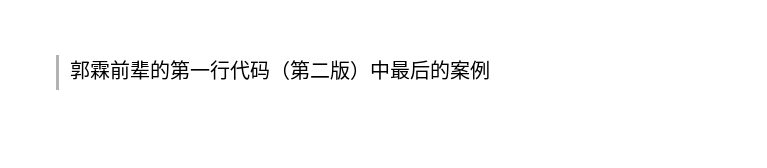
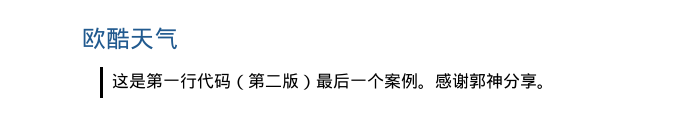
- 郭霖前辈的第一行代码（第二版）中最后的案例
+ 欧酷天气
+ 这是第一行代码（第二版）最后一个案例。感谢郭神分享。

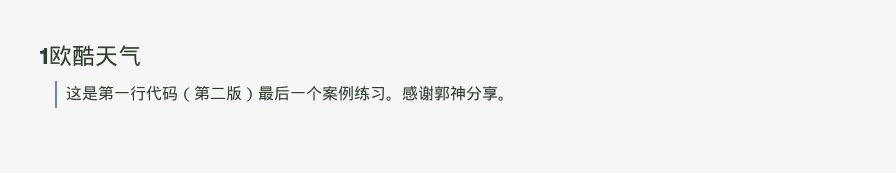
- 欧酷天气
+ 1欧酷天气
- 这是第一行代码（第二版）最后一个案例。
+ 这是第一行代码（第二版）最后一个案例练习。

